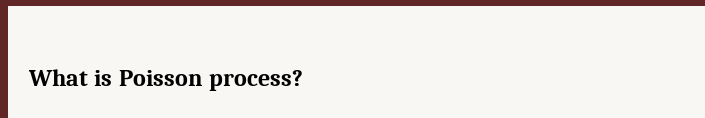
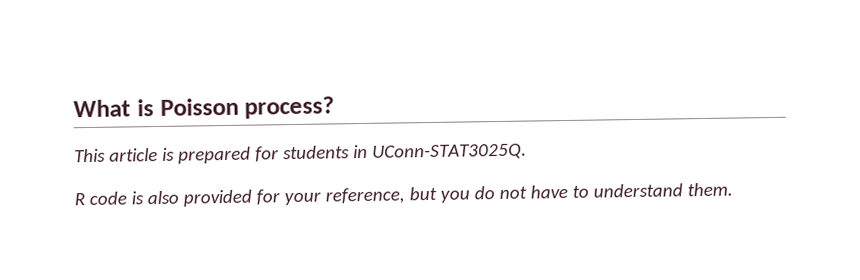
+ This article is prepared for students in UConn-STAT3025Q.
+ R code is also provided for your reference, but you do not have to understand them.

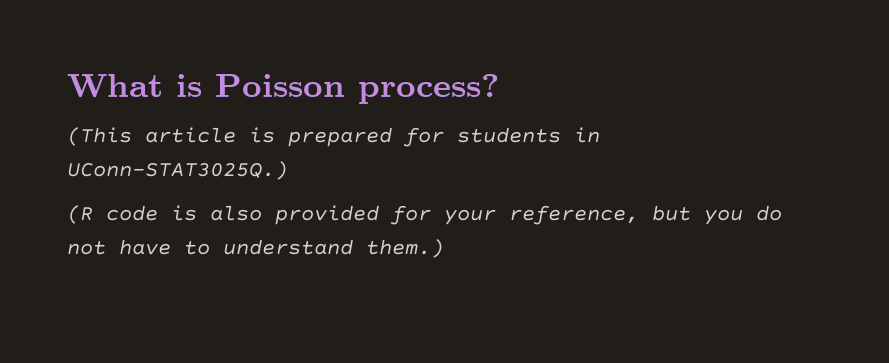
- This article is prepared for students in UConn-STAT3025Q.
- R code is also provided for your reference, but you do not have to understand them.
+ (This article is prepared for students in UConn-STAT3025Q.)
+ (R code is also provided for your reference, but you do not have to understand them.)

